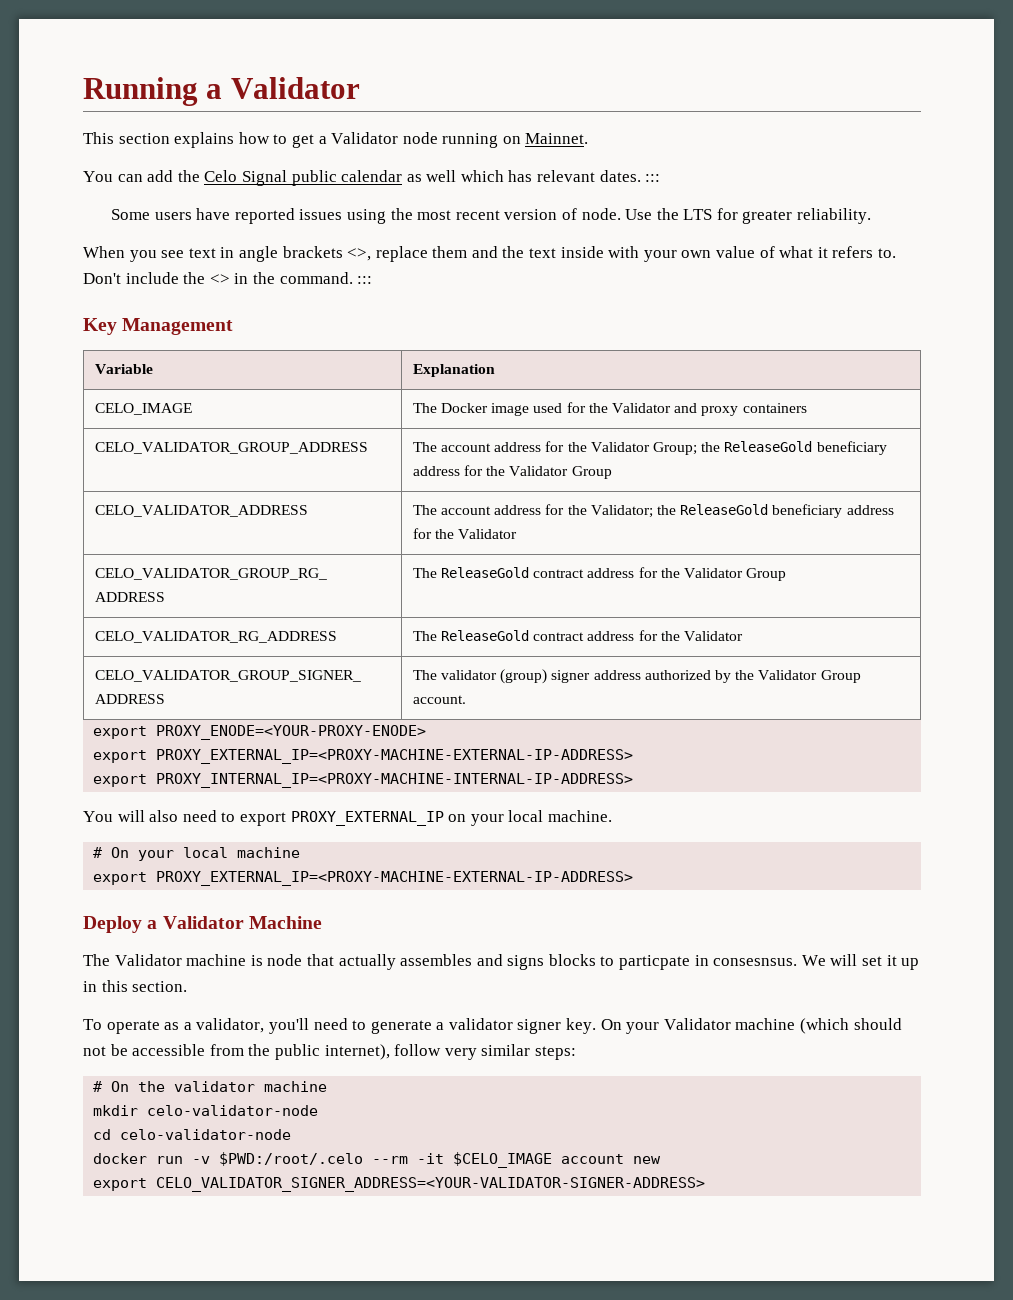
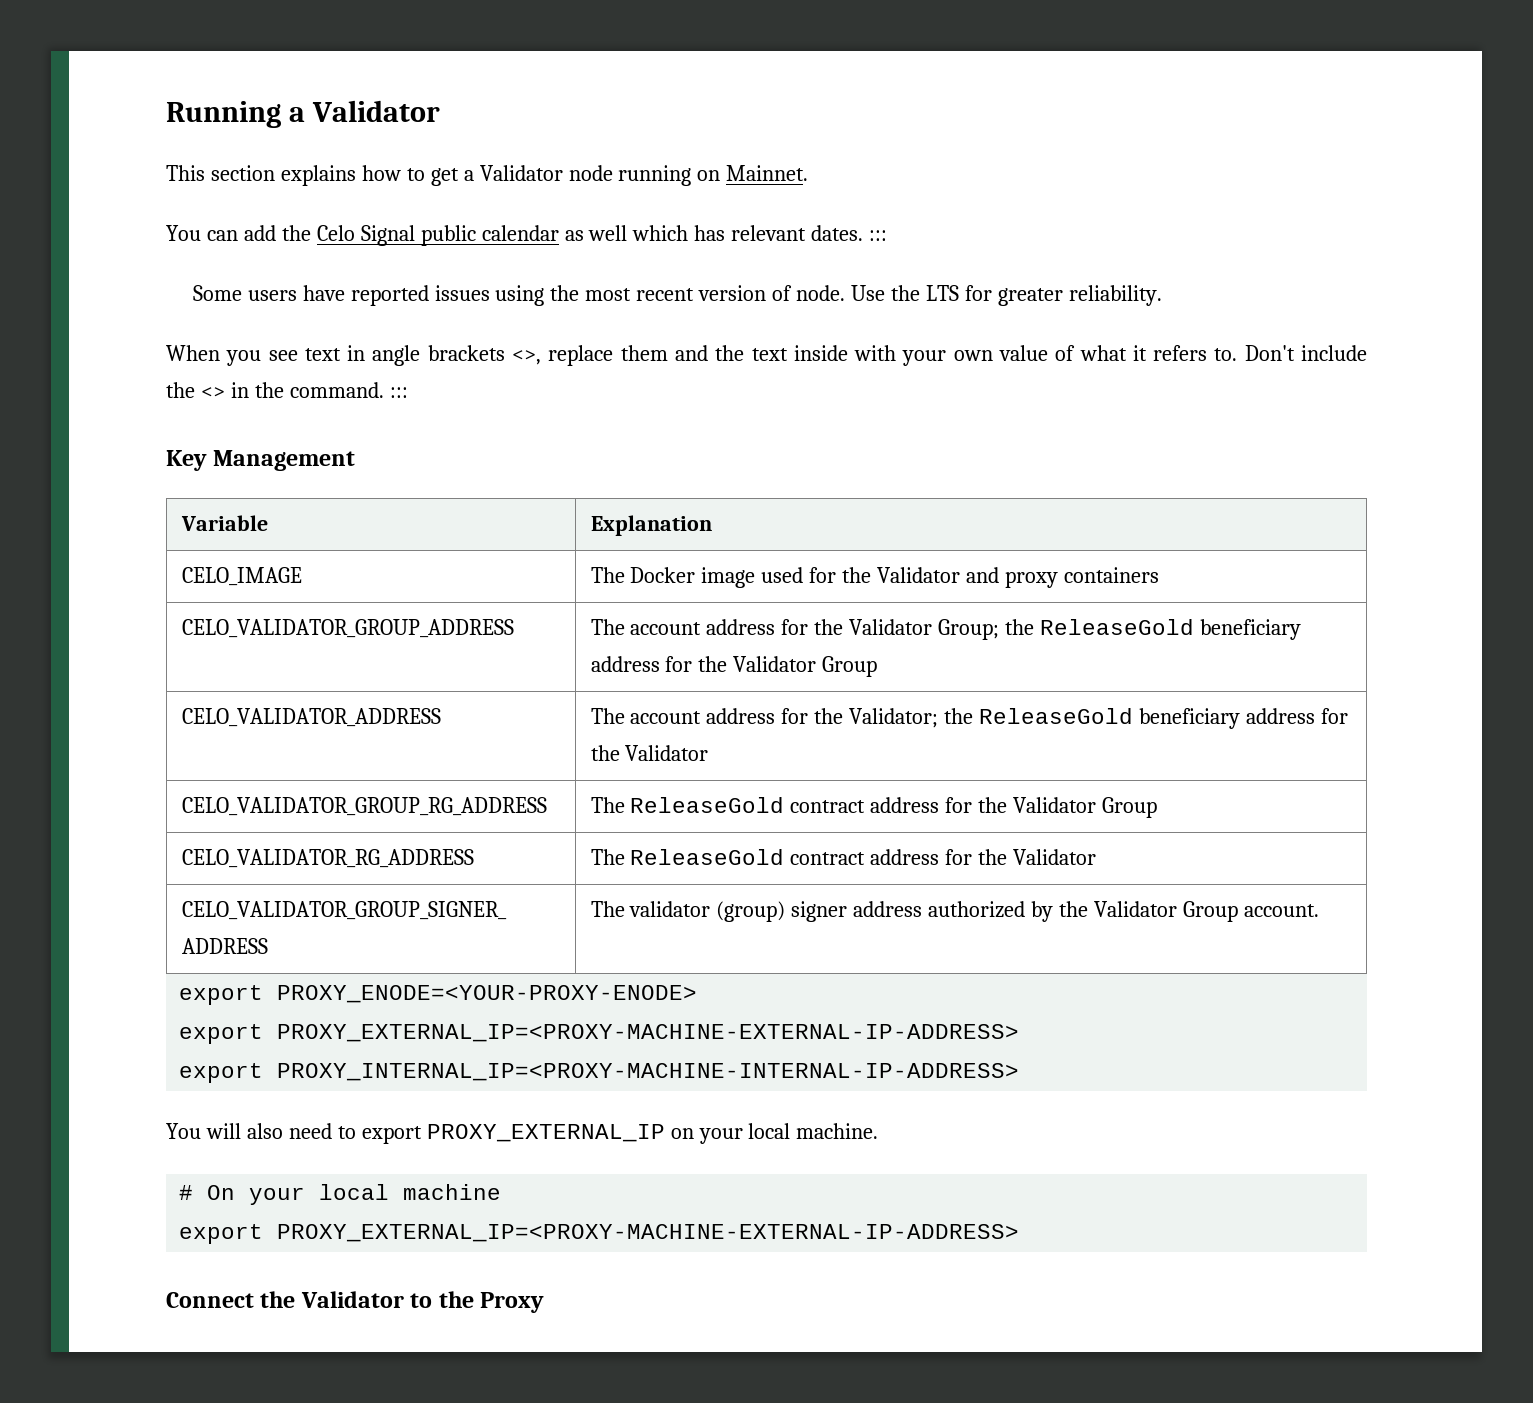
- Deploy a Validator Machine
- The Validator machine is node that actually assembles and signs blocks to particpate in consesnsus. We will set it up in this section.
- To operate as a validator, you'll need to generate a validator signer key. On your Validator machine (which should not be accessible from the public internet), follow very similar steps:
- # On the validator machine
- mkdir celo-validator-node
- cd celo-validator-node
- docker run -v $PWD:/root/.celo --rm -it $CELO_IMAGE account new
- export CELO_VALIDATOR_SIGNER_ADDRESS=<YOUR-VALIDATOR-SIGNER-ADDRESS>
+ Connect the Validator to the Proxy

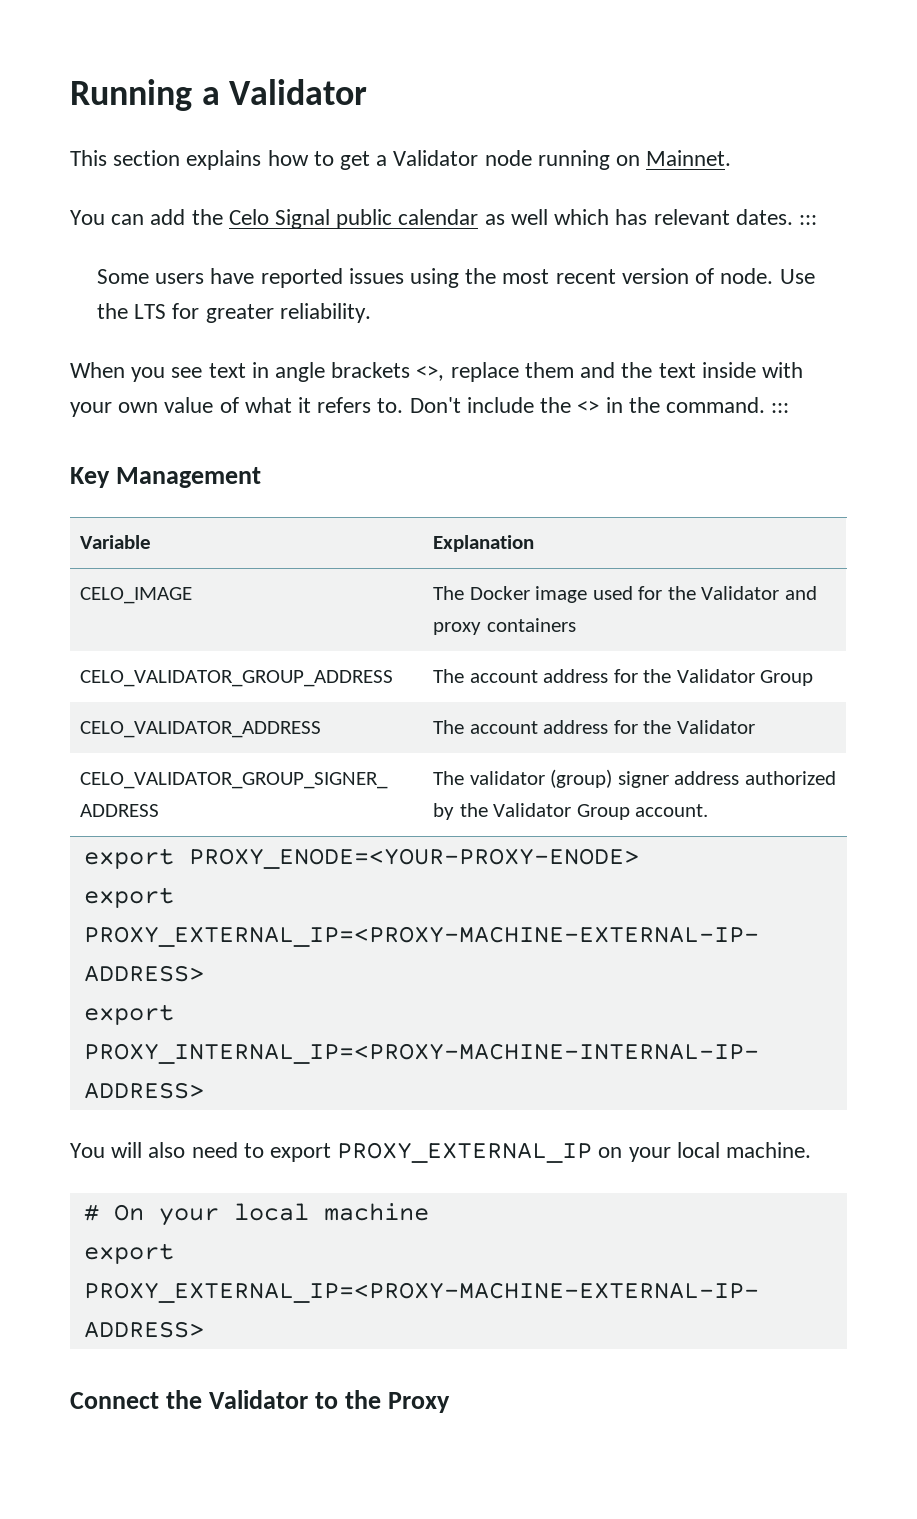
- CELO_VALIDATOR_GROUP_ADDRESS | The account address for the Validator Group; the ReleaseGold beneficiary address for the Validator Group
+ CELO_VALIDATOR_GROUP_ADDRESS | The account address for the Validator Group
- CELO_VALIDATOR_ADDRESS | The account address for the Validator; the ReleaseGold beneficiary address for the Validator
- CELO_VALIDATOR_GROUP_RG_ADDRESS | The ReleaseGold contract address for the Validator Group
- CELO_VALIDATOR_RG_ADDRESS | The ReleaseGold contract address for the Validator
+ CELO_VALIDATOR_ADDRESS | The account address for the Validator

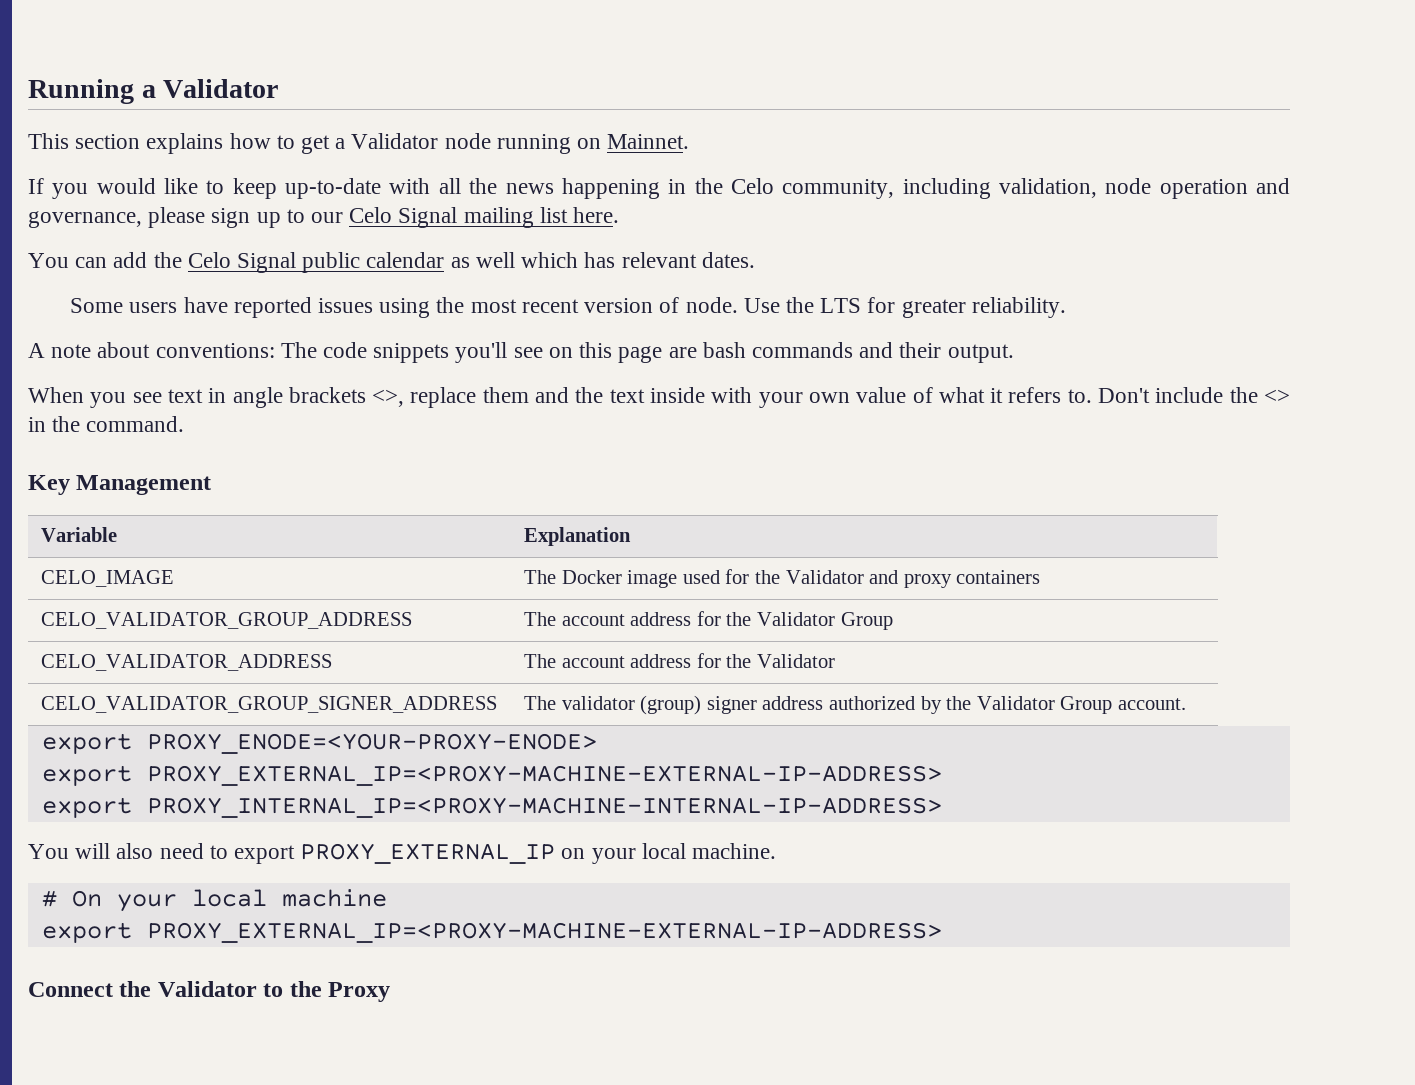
+ If you would like to keep up-to-date with all the news happening in the Celo community, including validation, node operation and governance, please sign up to our Celo Signal mailing list here.
- You can add the Celo Signal public calendar as well which has relevant dates. :::
+ You can add the Celo Signal public calendar as well which has relevant dates.
+ A note about conventions: The code snippets you'll see on this page are bash commands and their output.
- Don't include the <> in the command. :::
+ Don't include the <> in the command.

